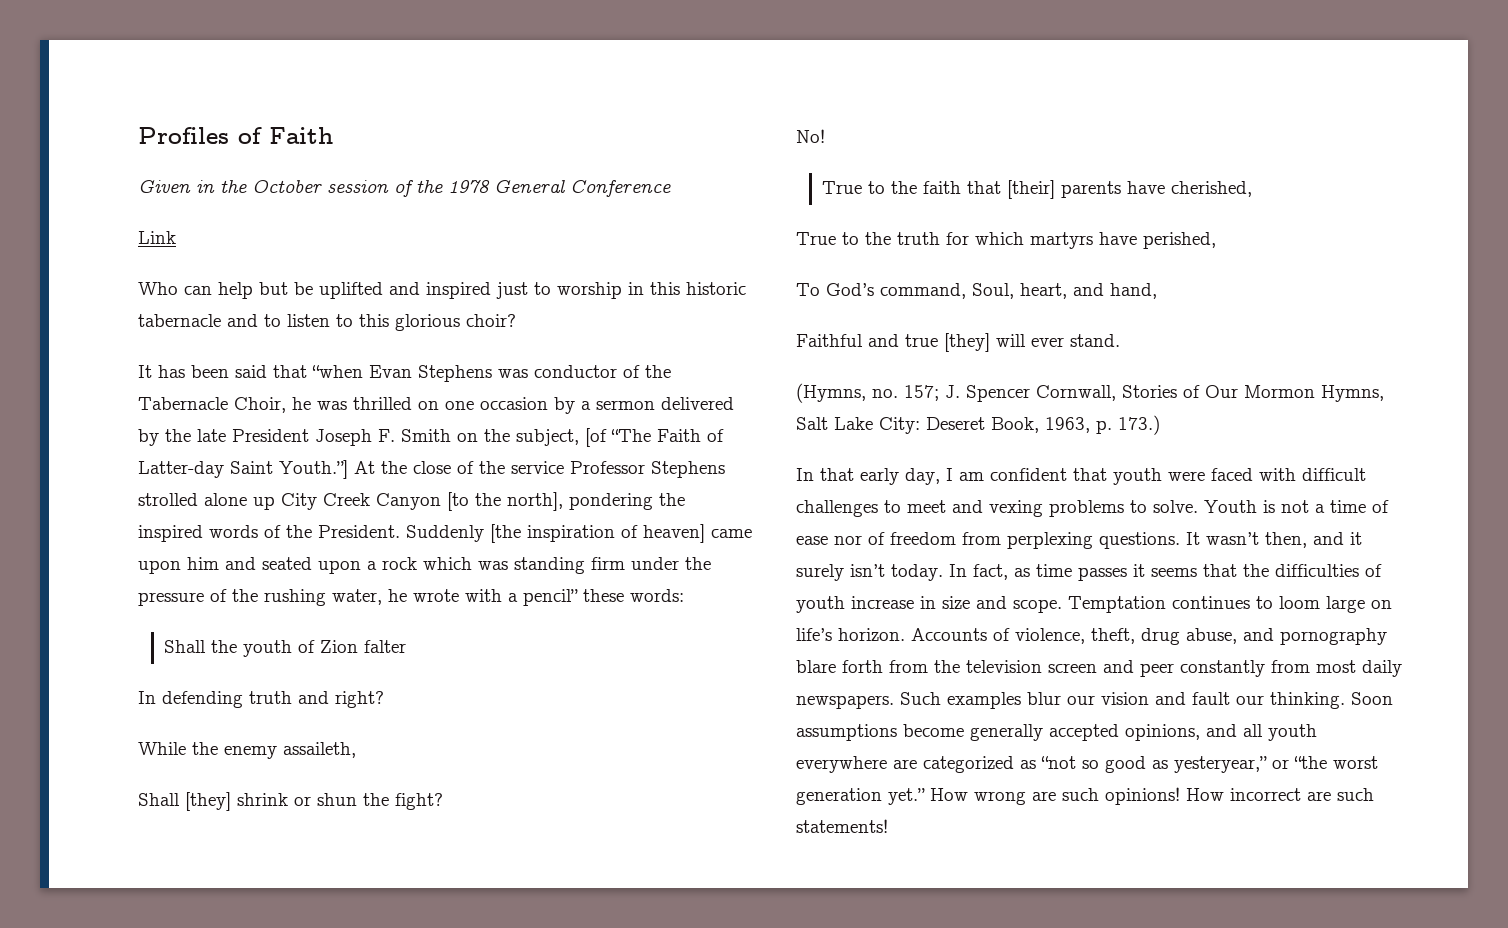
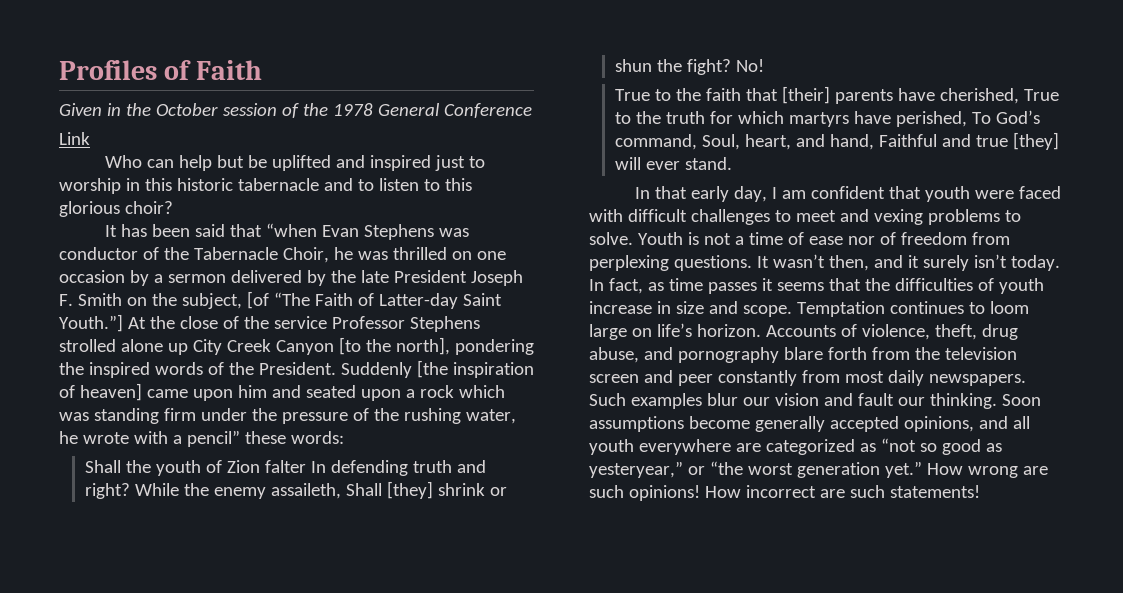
- Shall the youth of Zion falter
- In defending truth and right?
- While the enemy assaileth,
- Shall [they] shrink or shun the fight?
- No!
+ Shall the youth of Zion falter In defending truth and right? While the enemy assaileth, Shall [they] shrink or shun the fight? No!
- True to the faith that [their] parents have cherished,
- True to the truth for which martyrs have perished,
- To God’s command, Soul, heart, and hand,
- Faithful and true [they] will ever stand.
+ True to the faith that [their] parents have cherished, True to the truth for which martyrs have perished, To God’s command, Soul, heart, and hand, Faithful and true [they] will ever stand.
- (Hymns, no. 157; J. Spencer Cornwall, Stories of Our Mormon Hymns, Salt Lake City: Deseret Book, 1963, p. 173.)

